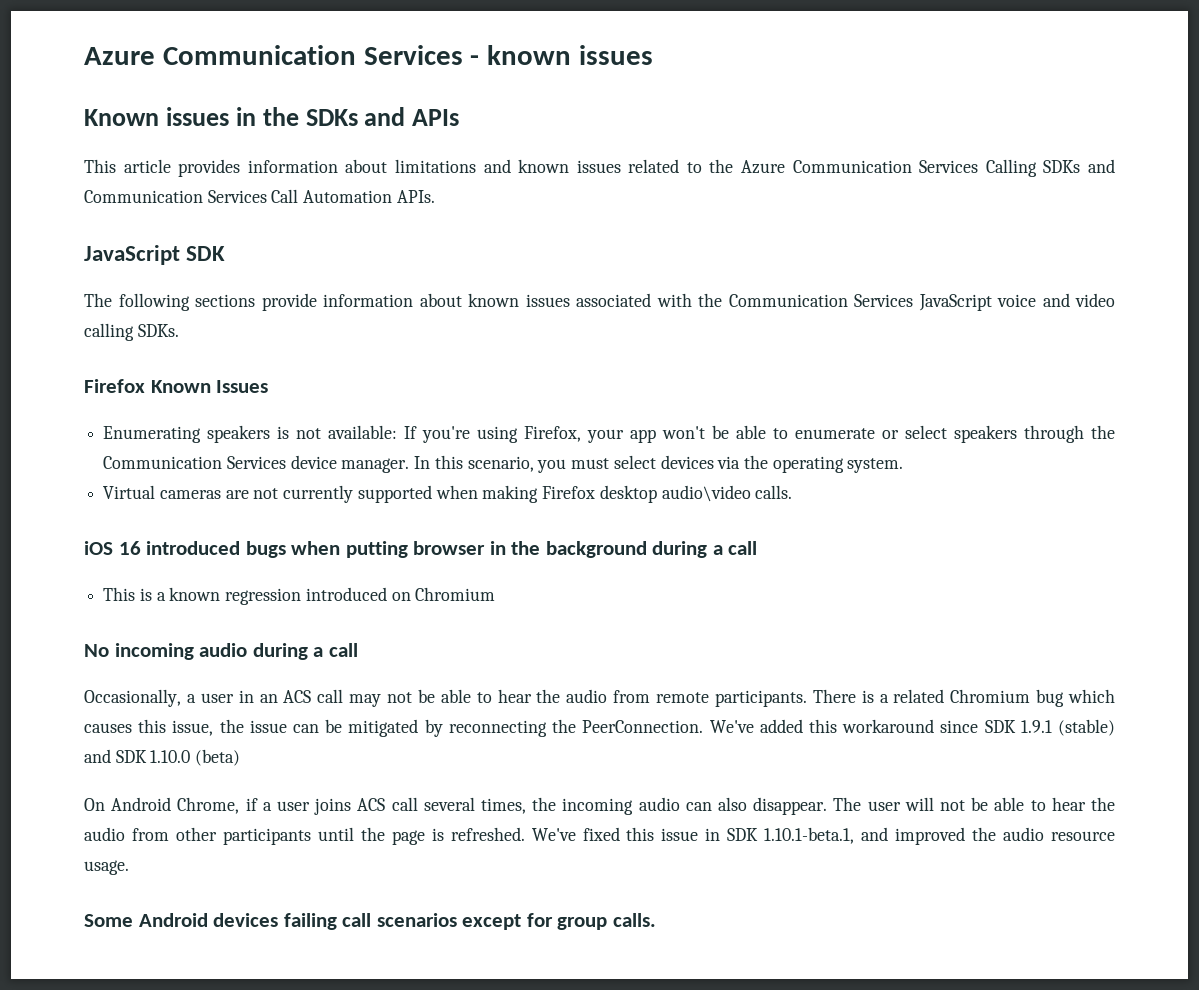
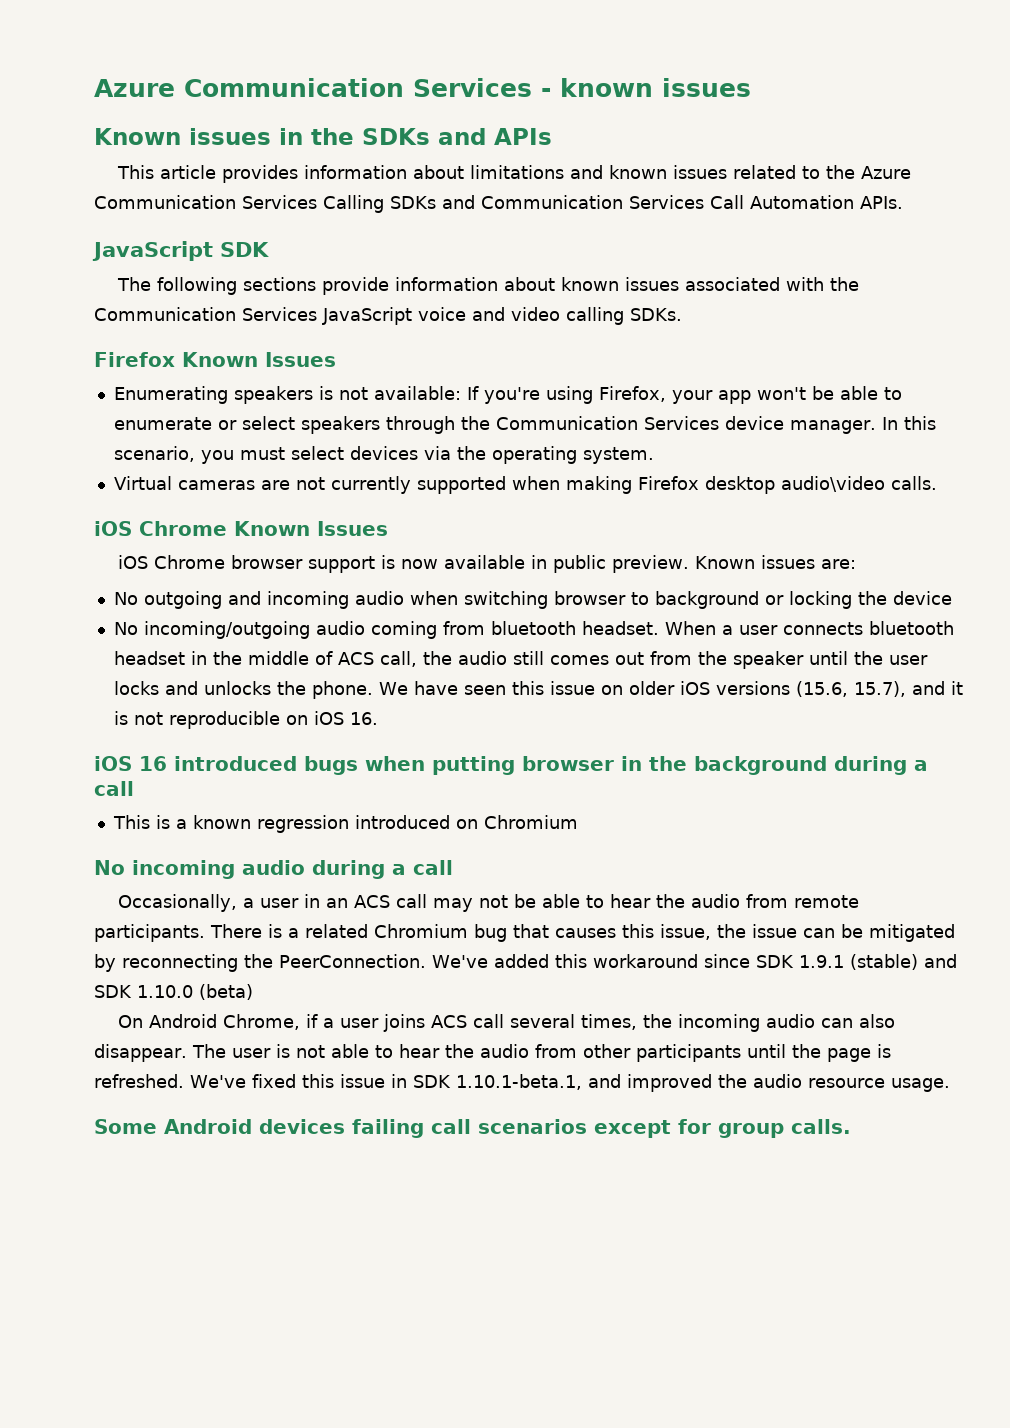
+ iOS Chrome Known Issues
+ iOS Chrome browser support is now available in public preview. Known issues are:
+ No outgoing and incoming audio when switching browser to background or locking the device
+ No incoming/outgoing audio coming from bluetooth headset. When a user connects bluetooth headset in the middle of ACS call, the audio still comes out from the speaker until the user locks and unlocks the phone. We have seen this issue on older iOS versions (15.6, 15.7), and it is not reproducible on iOS 16.
- There is a related Chromium bug which causes this issue, the issue can be mitigated by reconnecting the PeerConnection.
+ There is a related Chromium bug that causes this issue, the issue can be mitigated by reconnecting the PeerConnection.
- The user will not be able to hear the audio from other participants until the page is refreshed.
+ The user is not able to hear the audio from other participants until the page is refreshed.

